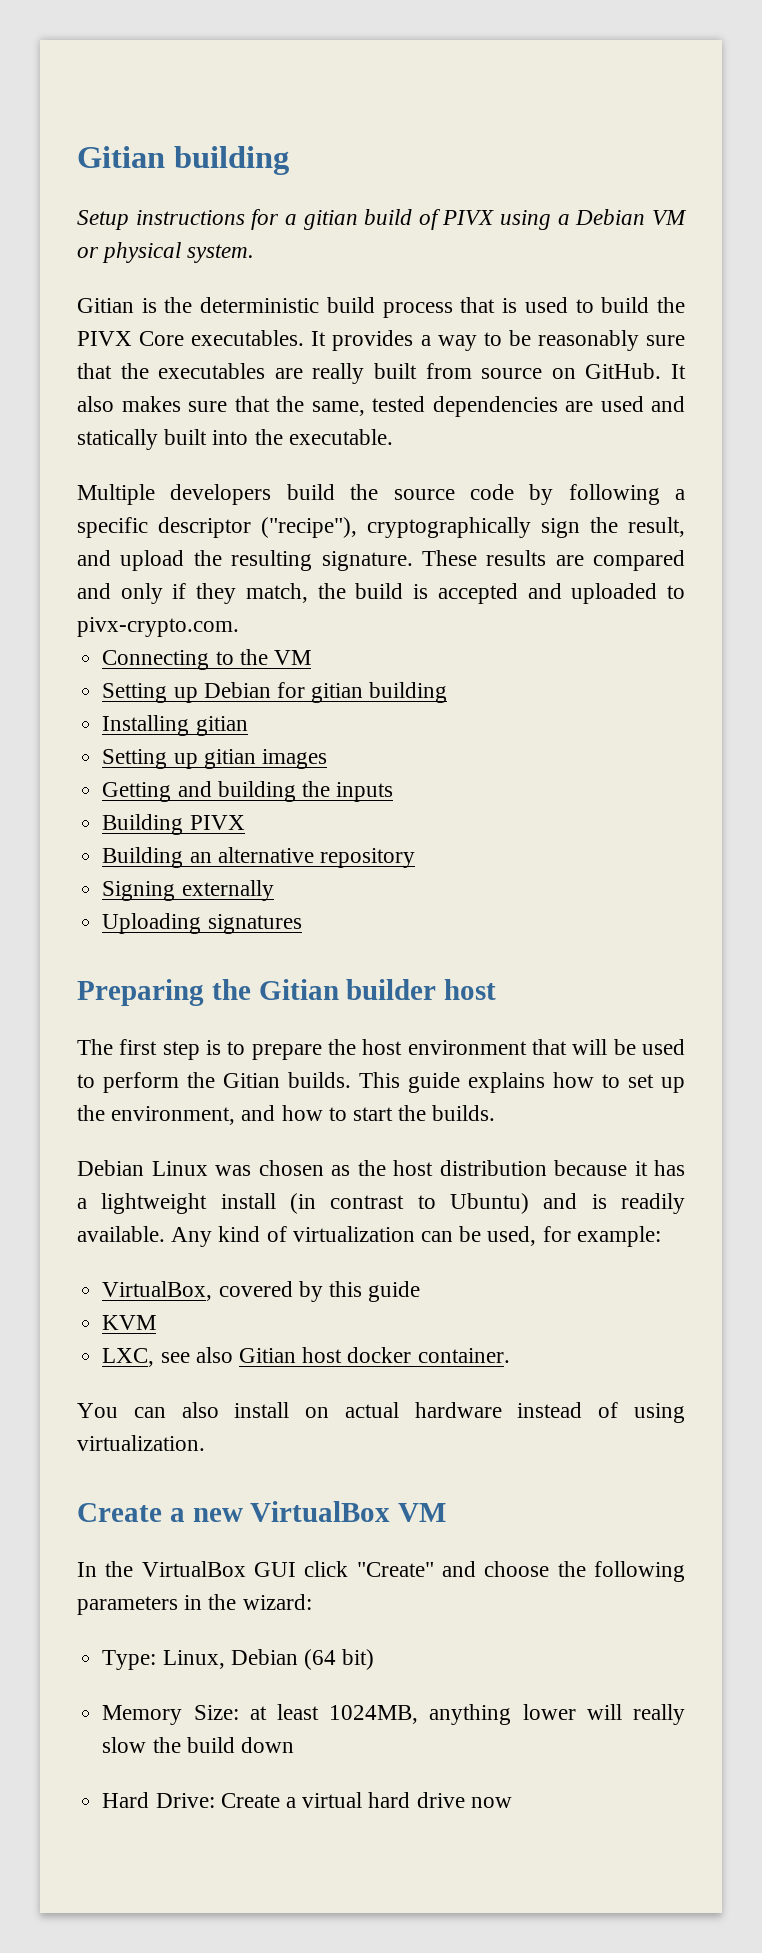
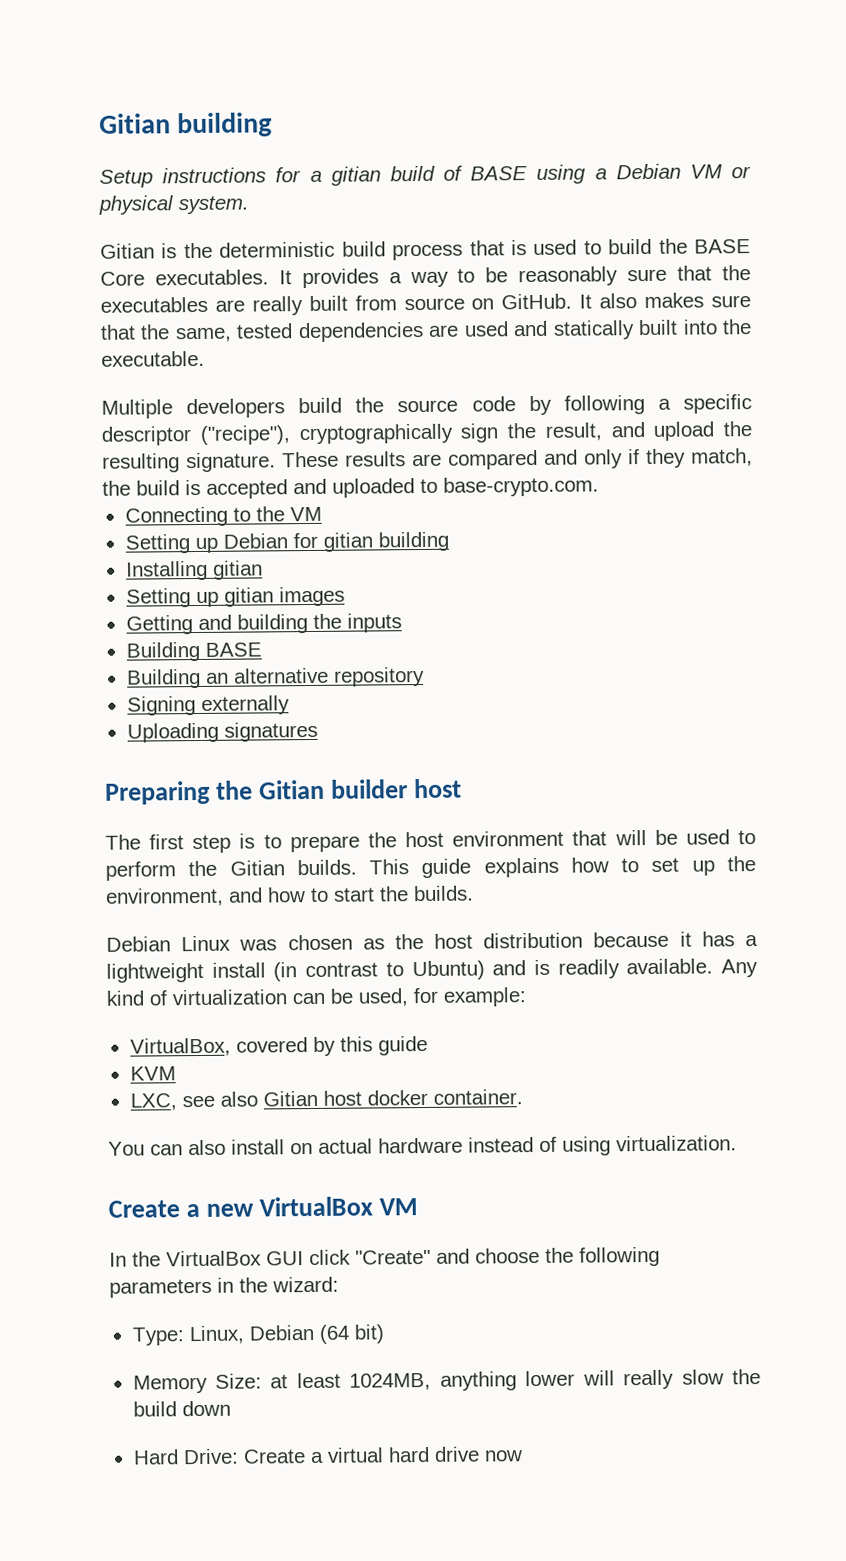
- Setup instructions for a gitian build of PIVX using a Debian VM or physical system.
+ Setup instructions for a gitian build of BASE using a Debian VM or physical system.
- Gitian is the deterministic build process that is used to build the PIVX Core executables.
+ Gitian is the deterministic build process that is used to build the BASE Core executables.
- These results are compared and only if they match, the build is accepted and uploaded to pivx-crypto.com.
+ These results are compared and only if they match, the build is accepted and uploaded to base-crypto.com.
- Building PIVX
+ Building BASE

